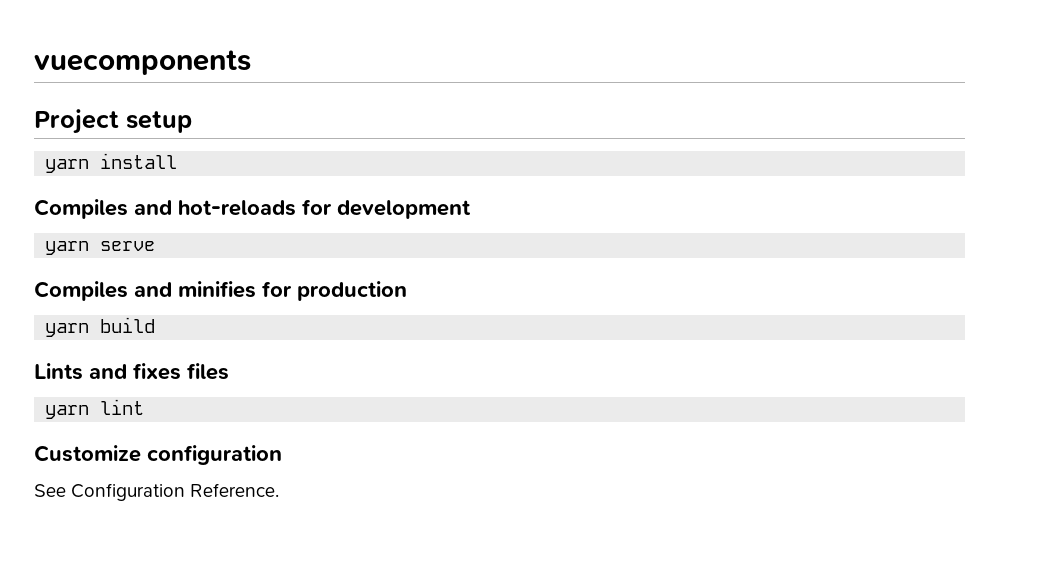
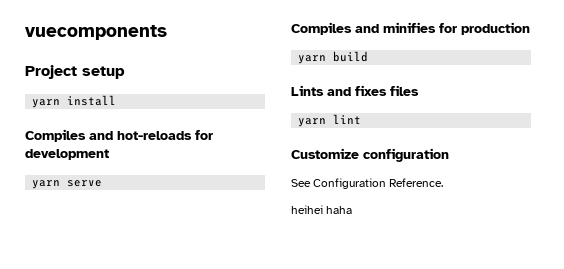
+ heihei haha

